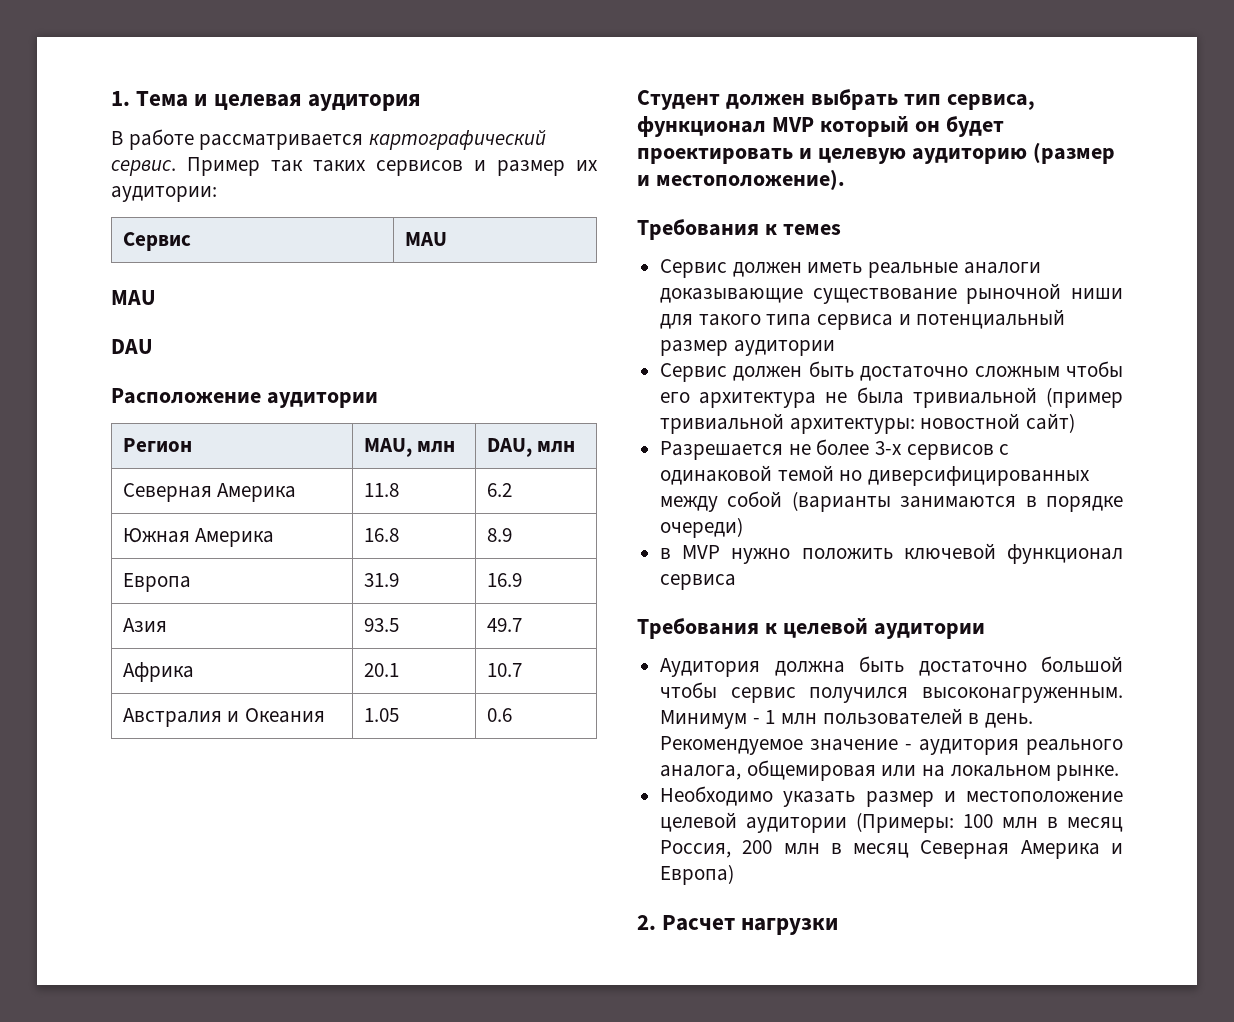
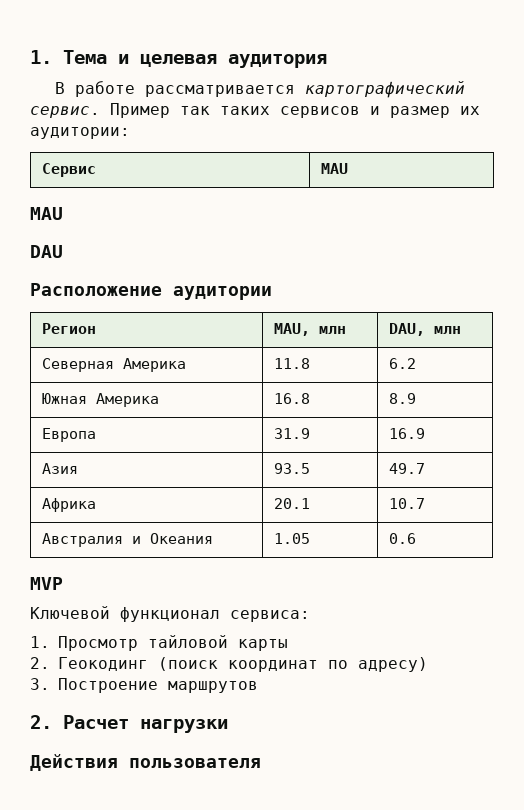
- Студент должен выбрать тип сервиса, функционал MVP который он будет проектировать и целевую аудиторию (размер и местоположение).
- Требования к темеs
- Сервис должен иметь реальные аналоги доказывающие существование рыночной ниши для такого типа сервиса и потенциальный размер аудитории
- Сервис должен быть достаточно сложным чтобы его архитектура не была тривиальной (пример тривиальной архитектуры: новостной сайт)
- Разрешается не более 3-х сервисов с одинаковой темой но диверсифицированных между собой (варианты занимаются в порядке очереди)
- в MVP нужно положить ключевой функционал сервиса
- Требования к целевой аудитории
- Аудитория должна быть достаточно большой чтобы сервис получился высоконагруженным. Минимум - 1 млн пользователей в день. Рекомендуемое значение - аудитория реального аналога, общемировая или на локальном рынке.
- Необходимо указать размер и местоположение целевой аудитории (Примеры: 100 млн в месяц Россия, 200 млн в месяц Северная Америка и Европа)
+ MVP
+ Ключевой функционал сервиса:
+ 1. Просмотр тайловой карты
+ 2. Геокодинг (поиск координат по адресу)
+ 3. Построение маршрутов
+ Действия пользователя

